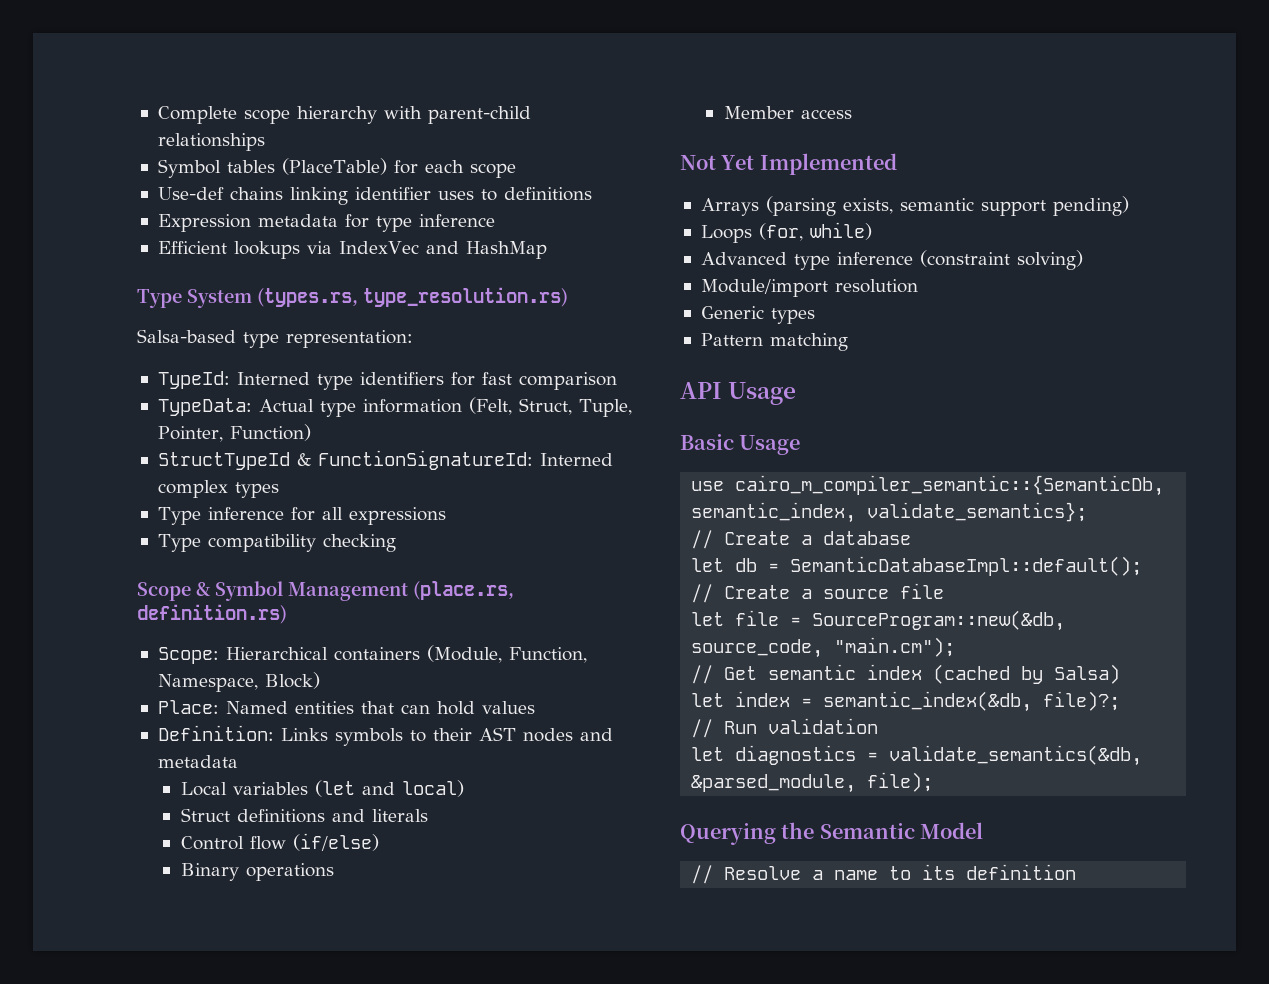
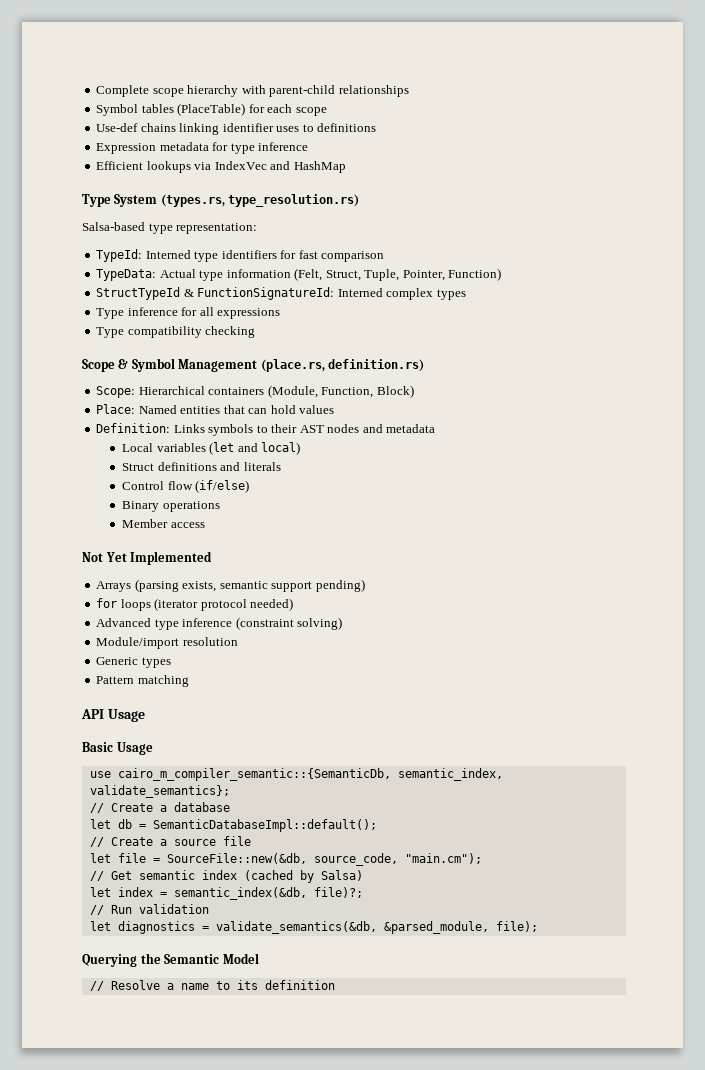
- Scope: Hierarchical containers (Module, Function, Namespace, Block)
+ Scope: Hierarchical containers (Module, Function, Block)
- Loops (for, while)
+ for loops (iterator protocol needed)
- let file = SourceProgram::new(&db, source_code, "main.cm");
+ let file = SourceFile::new(&db, source_code, "main.cm");

